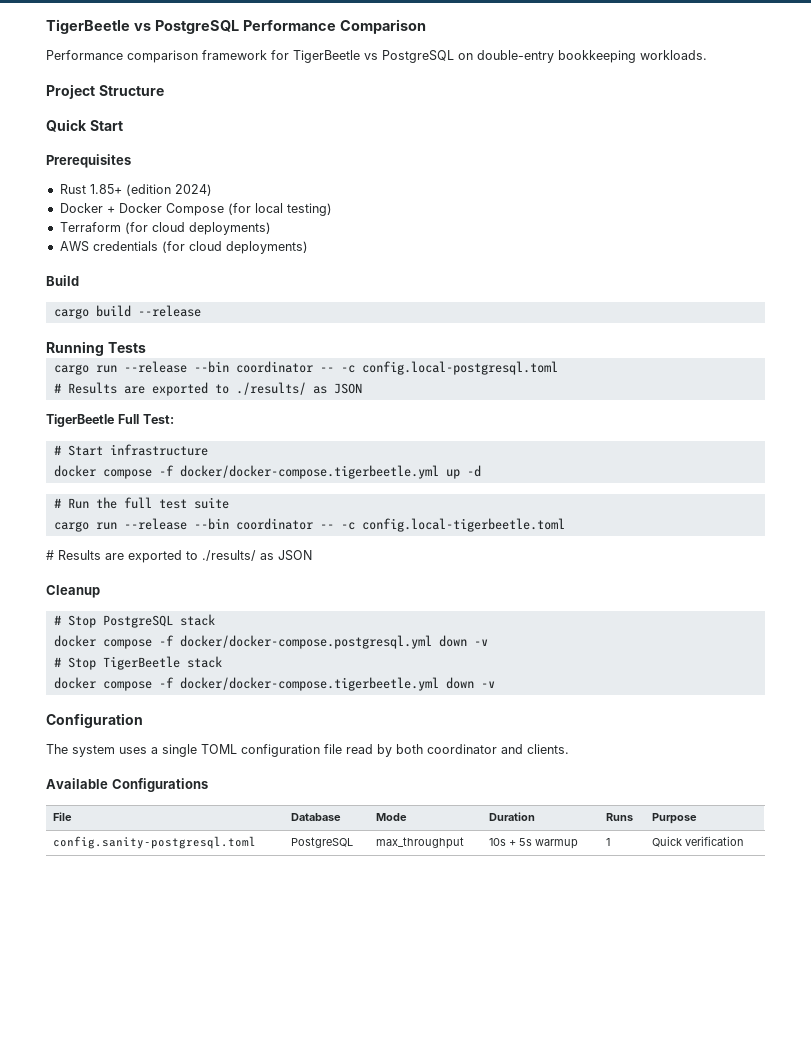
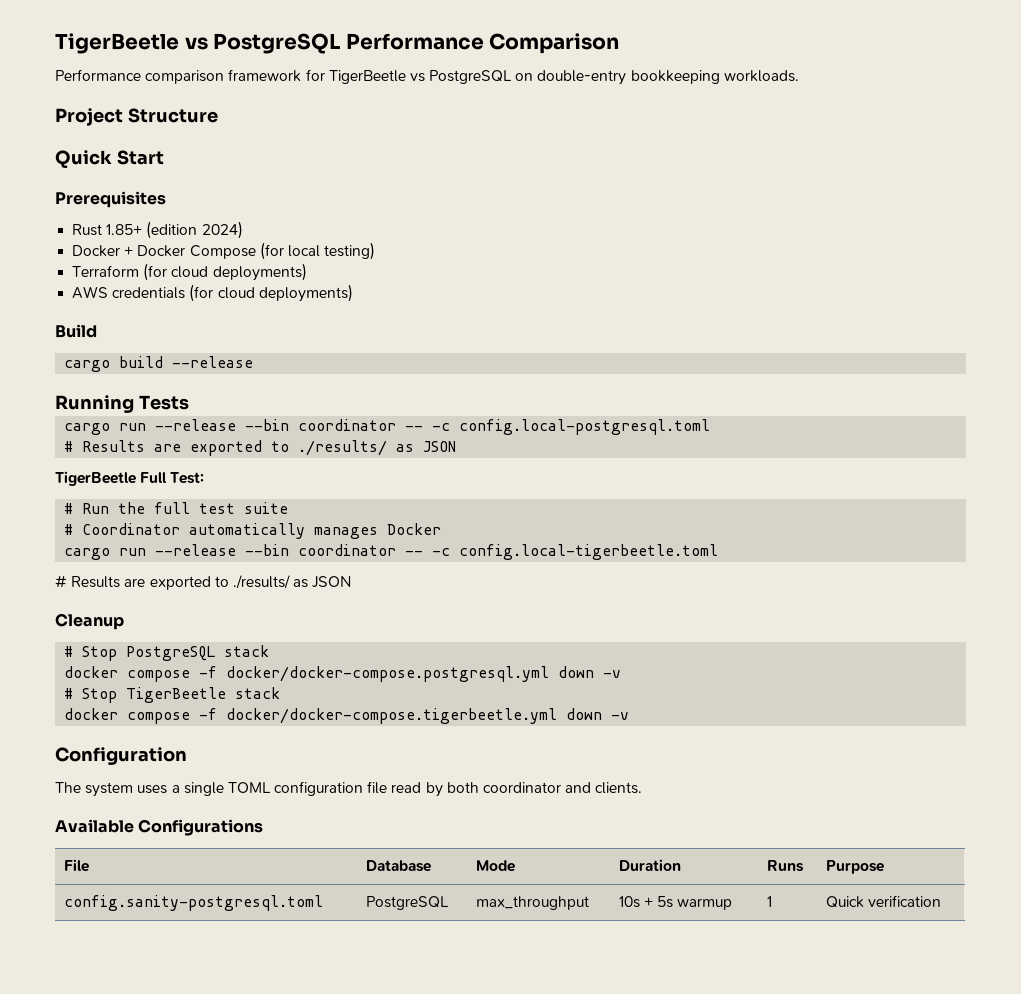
- # Start infrastructure
- docker compose -f docker/docker-compose.tigerbeetle.yml up -d
+ # Coordinator automatically manages Docker

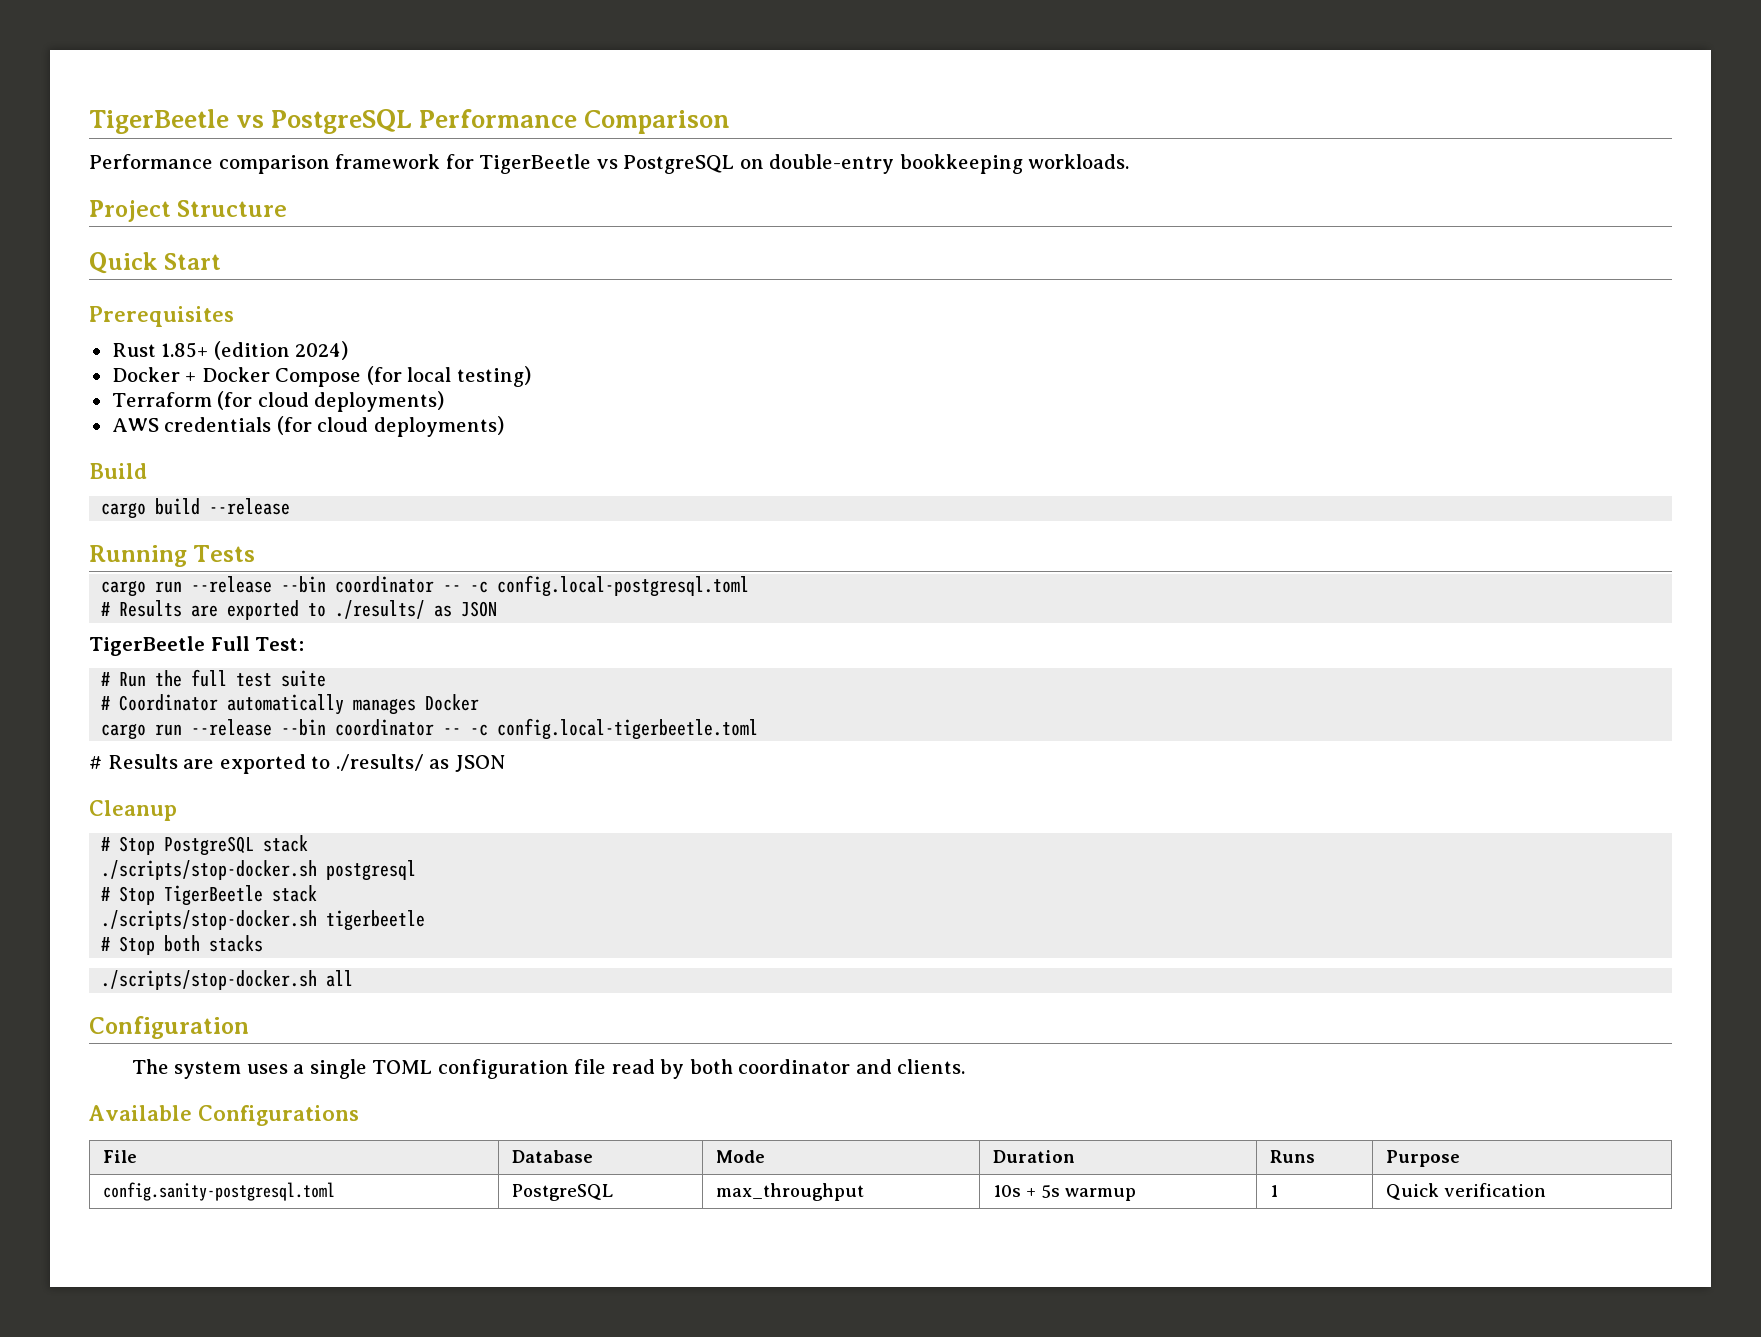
- docker compose -f docker/docker-compose.postgresql.yml down -v
+ ./scripts/stop-docker.sh postgresql
  # Stop TigerBeetle stack
- docker compose -f docker/docker-compose.tigerbeetle.yml down -v
+ ./scripts/stop-docker.sh tigerbeetle
+ # Stop both stacks
+ ./scripts/stop-docker.sh all

